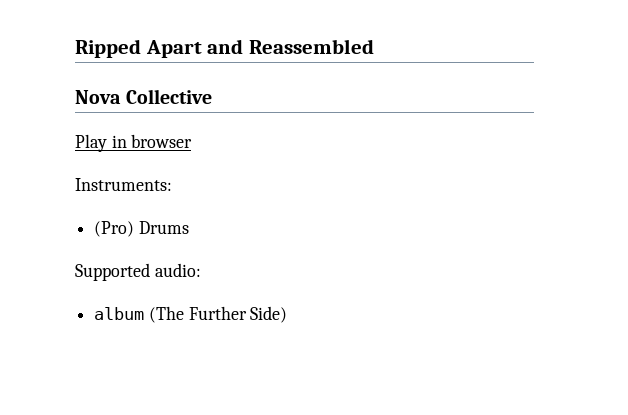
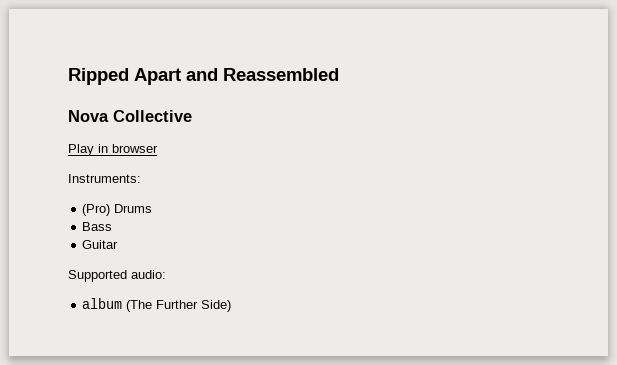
+ Bass
+ Guitar

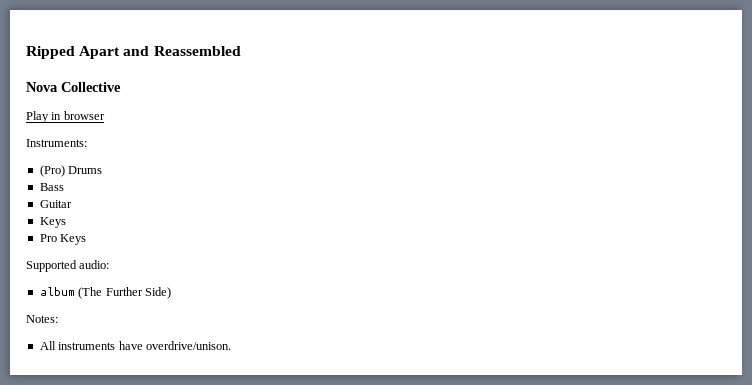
  Guitar
+ Keys
+ Pro Keys
+ Notes:
+ All instruments have overdrive/unison.

